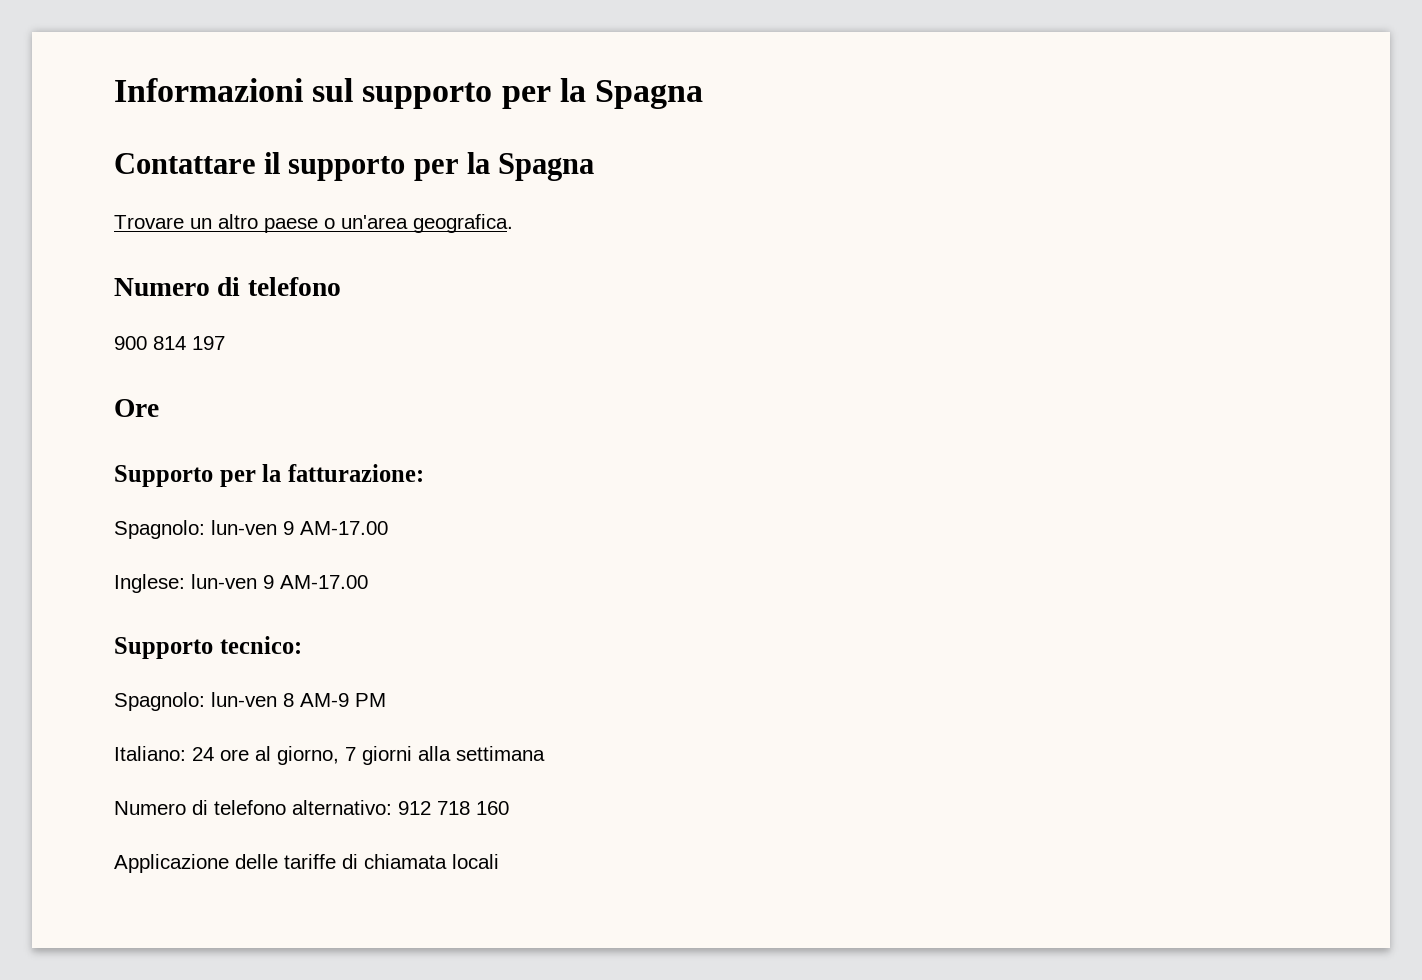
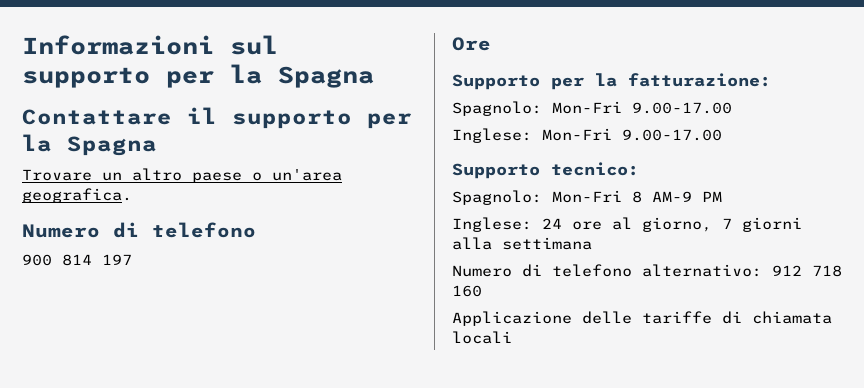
- Spagnolo: lun-ven 9 AM-17.00
- Inglese: lun-ven 9 AM-17.00
+ Spagnolo: Mon-Fri 9.00-17.00
+ Inglese: Mon-Fri 9.00-17.00
- Spagnolo: lun-ven 8 AM-9 PM
+ Spagnolo: Mon-Fri 8 AM-9 PM
- Italiano: 24 ore al giorno, 7 giorni alla settimana
+ Inglese: 24 ore al giorno, 7 giorni alla settimana

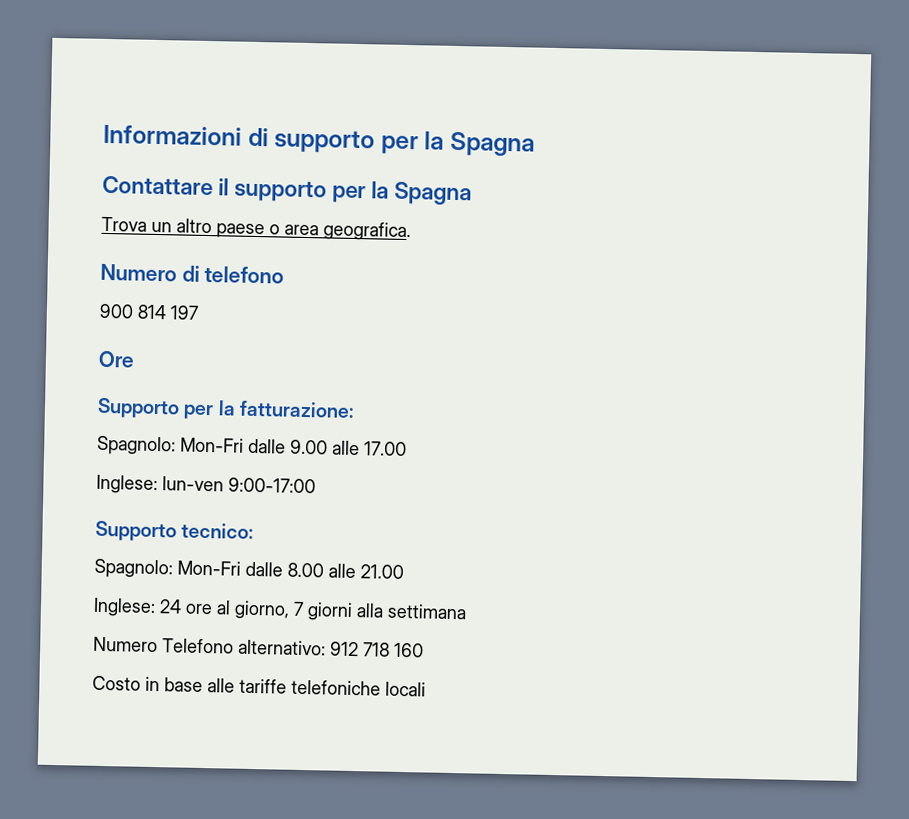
- Informazioni sul supporto per la Spagna
+ Informazioni di supporto per la Spagna
- Trovare un altro paese o un'area geografica.
+ Trova un altro paese o area geografica.
- Spagnolo: Mon-Fri 9.00-17.00
- Inglese: Mon-Fri 9.00-17.00
+ Spagnolo: Mon-Fri dalle 9.00 alle 17.00
+ Inglese: lun-ven 9:00-17:00
- Spagnolo: Mon-Fri 8 AM-9 PM
+ Spagnolo: Mon-Fri dalle 8.00 alle 21.00
- Numero di telefono alternativo: 912 718 160
+ Numero Telefono alternativo: 912 718 160
- Applicazione delle tariffe di chiamata locali
+ Costo in base alle tariffe telefoniche locali

